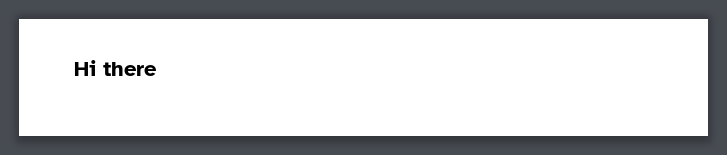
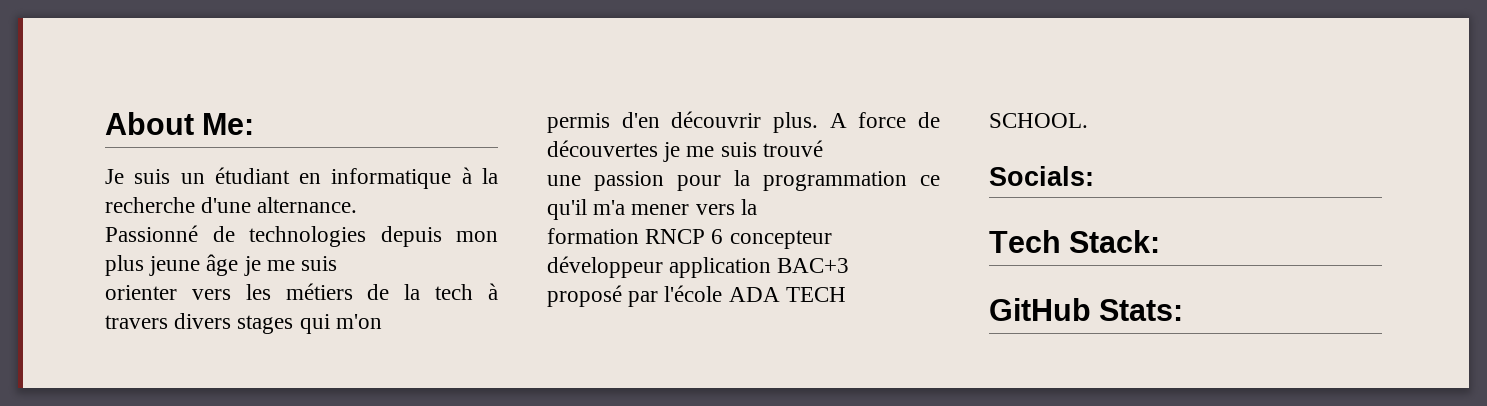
- Hi there
+ About Me:
+ Je suis un étudiant en informatique à la recherche d'une alternance.
+ Passionné de technologies depuis mon plus jeune âge je me suis
+ orienter vers les métiers de la tech à travers divers stages qui m'on
+ permis d'en découvrir plus. A force de découvertes je me suis trouvé
+ une passion pour la programmation ce qu'il m'a mener vers la
+ formation RNCP 6 concepteur développeur application BAC+3
+ proposé par l'école ADA TECH SCHOOL.
+ Socials:
+ Tech Stack:
+ GitHub Stats:

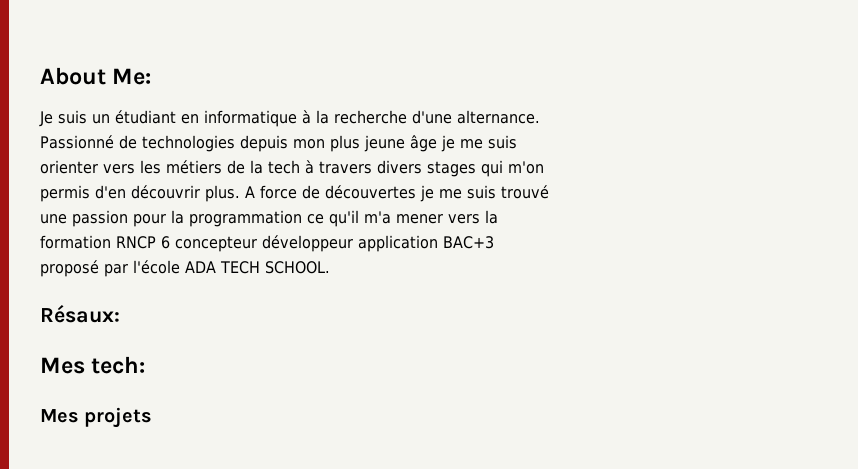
- Socials:
- Tech Stack:
- GitHub Stats:
+ Résaux:
+ Mes tech:
+ Mes projets

